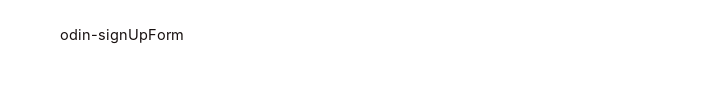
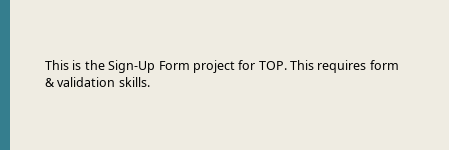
- odin-signUpForm
+ This is the Sign-Up Form project for TOP. This requires form & validation skills.

